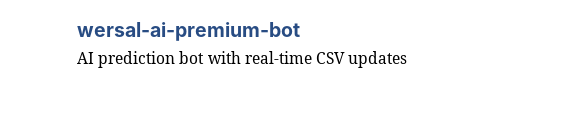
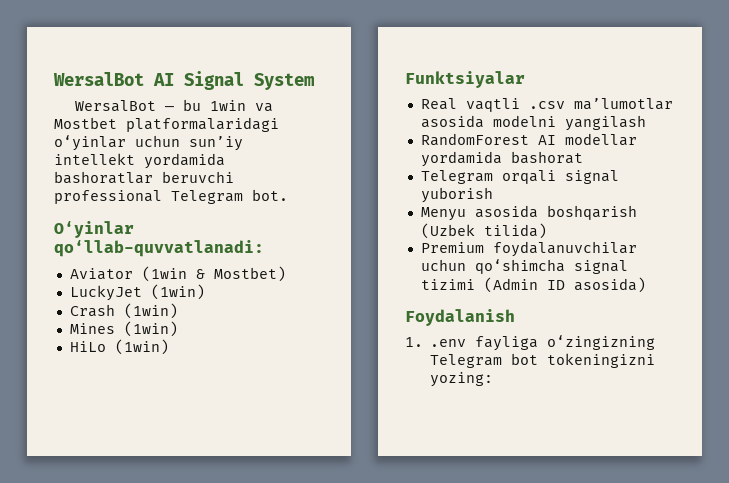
- wersal-ai-premium-bot
- AI prediction bot with real-time CSV updates
+ WersalBot AI Signal System
+ WersalBot — bu 1win va Mostbet platformalaridagi o‘yinlar uchun sun’iy intellekt yordamida bashoratlar beruvchi professional Telegram bot.
+ O‘yinlar qo‘llab-quvvatlanadi:
+ Aviator (1win & Mostbet)
+ LuckyJet (1win)
+ Crash (1win)
+ Mines (1win)
+ HiLo (1win)
+ Funktsiyalar
+ Real vaqtli .csv ma’lumotlar asosida modelni yangilash
+ RandomForest AI modellar yordamida bashorat
+ Telegram orqali signal yuborish
+ Menyu asosida boshqarish (Uzbek tilida)
+ Premium foydalanuvchilar uchun qo‘shimcha signal tizimi (Admin ID asosida)
+ Foydalanish
+ 1. .env fayliga o‘zingizning Telegram bot tokeningizni yozing:

